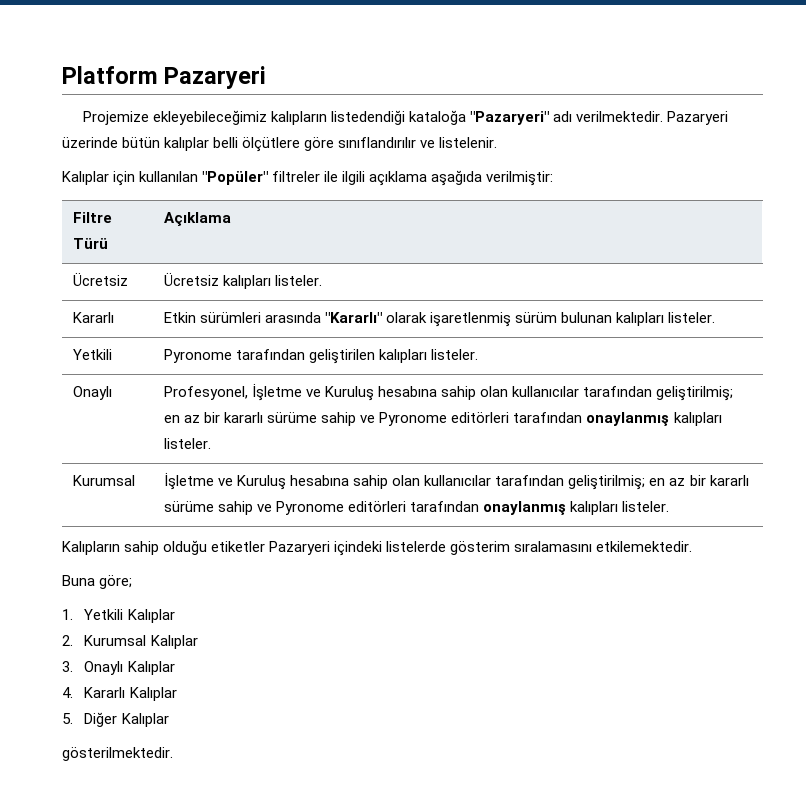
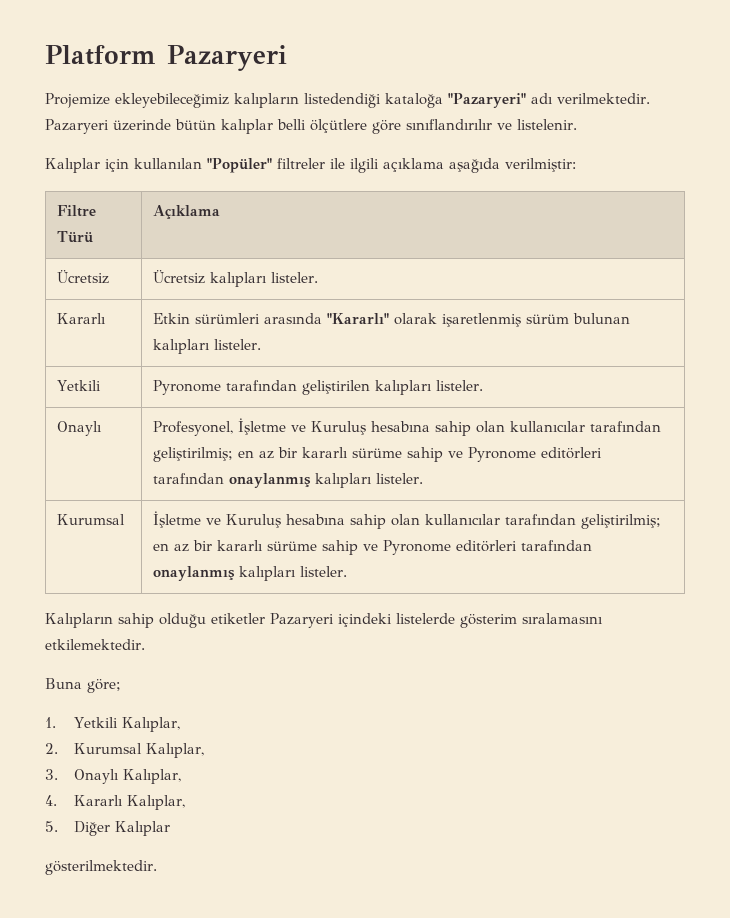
- 1. Yetkili Kalıplar
+ 1. Yetkili Kalıplar,
- 2. Kurumsal Kalıplar
+ 2. Kurumsal Kalıplar,
- 3. Onaylı Kalıplar
+ 3. Onaylı Kalıplar,
- 4. Kararlı Kalıplar
+ 4. Kararlı Kalıplar,

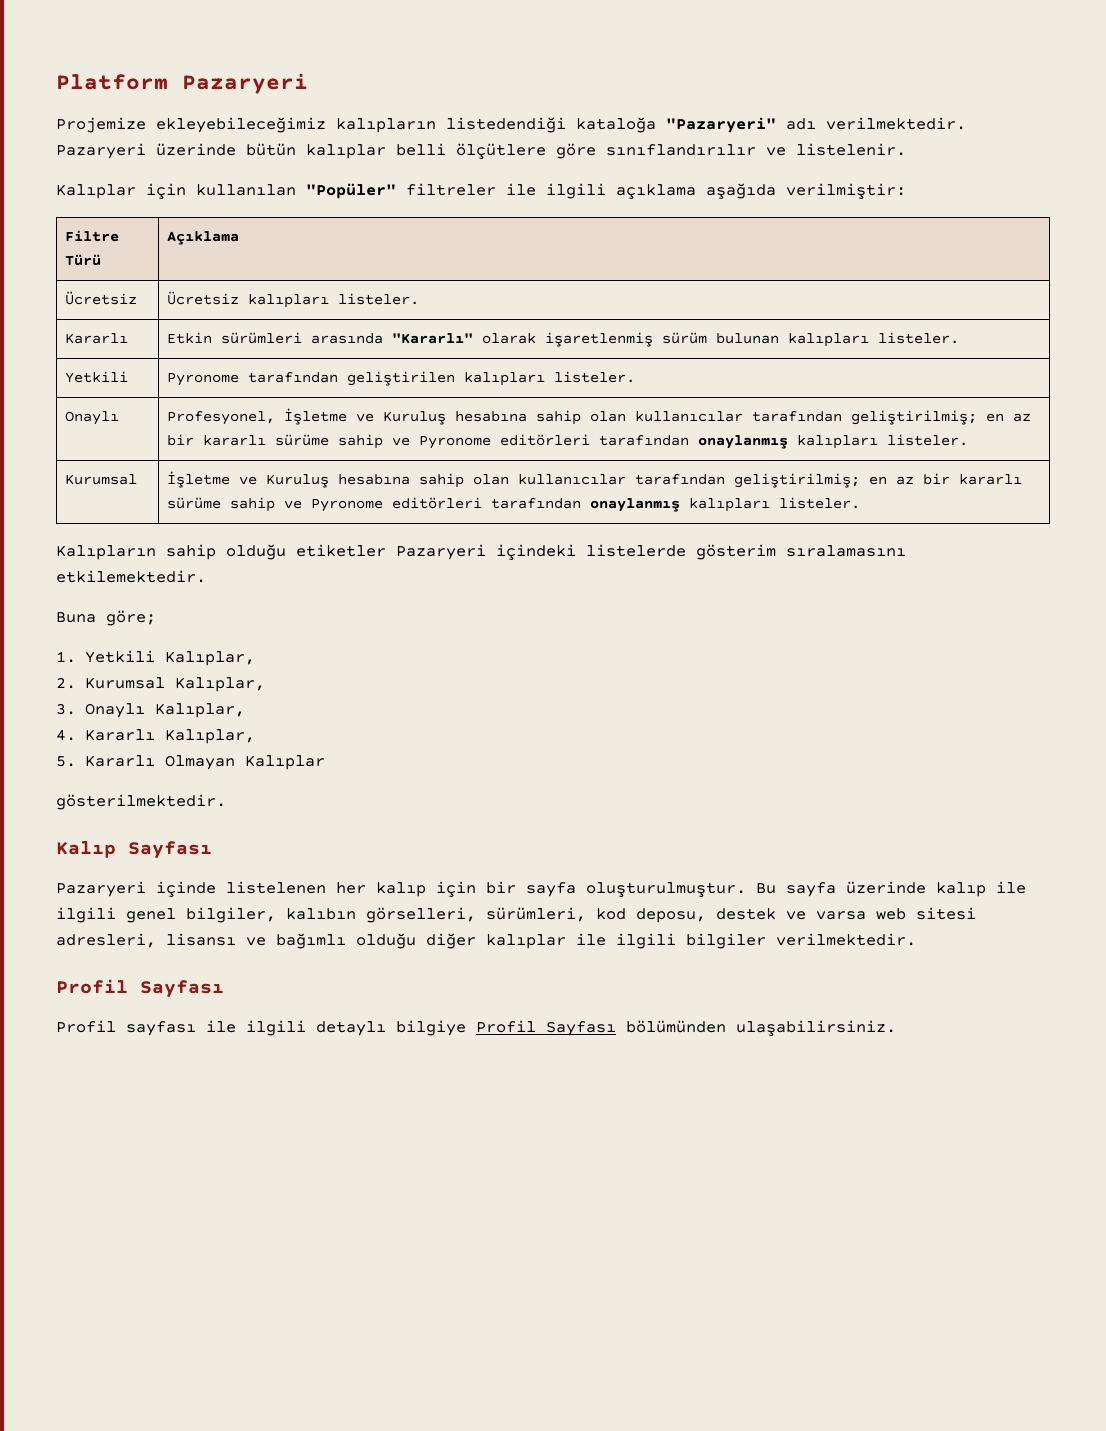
- 5. Diğer Kalıplar
+ 5. Kararlı Olmayan Kalıplar
+ Kalıp Sayfası
+ Pazaryeri içinde listelenen her kalıp için bir sayfa oluşturulmuştur. Bu sayfa üzerinde kalıp ile ilgili genel bilgiler, kalıbın görselleri, sürümleri, kod deposu, destek ve varsa web sitesi adresleri, lisansı ve bağımlı olduğu diğer kalıplar ile ilgili bilgiler verilmektedir.
+ Profil Sayfası
+ Profil sayfası ile ilgili detaylı bilgiye Profil Sayfası bölümünden ulaşabilirsiniz.

